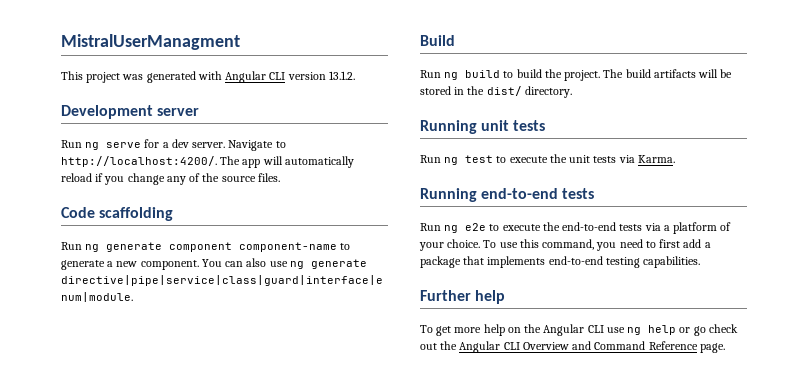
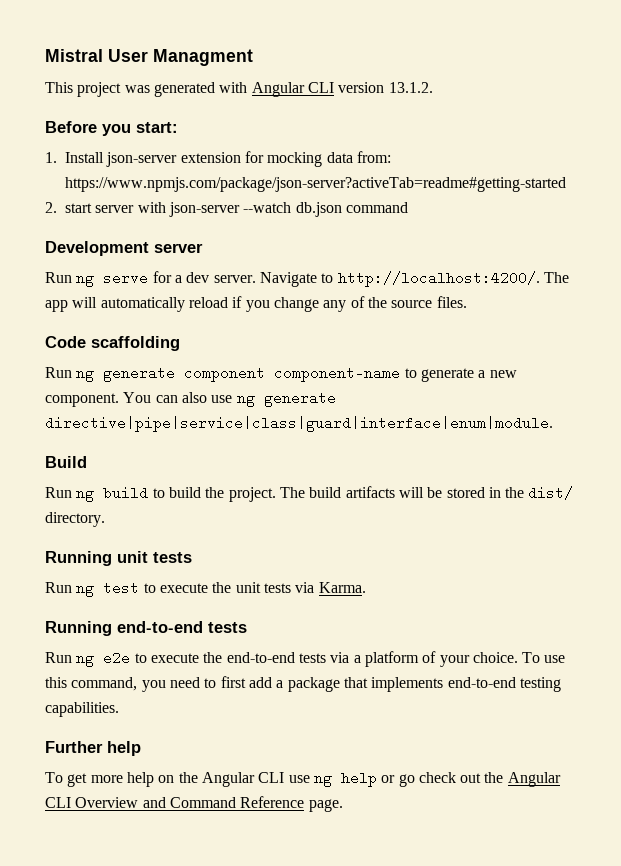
- MistralUserManagment
+ Mistral User Managment
+ Before you start:
+ 1. Install json-server extension for mocking data from: https://www.npmjs.com/package/json-server?activeTab=readme#getting-started
+ 2. start server with json-server --watch db.json command

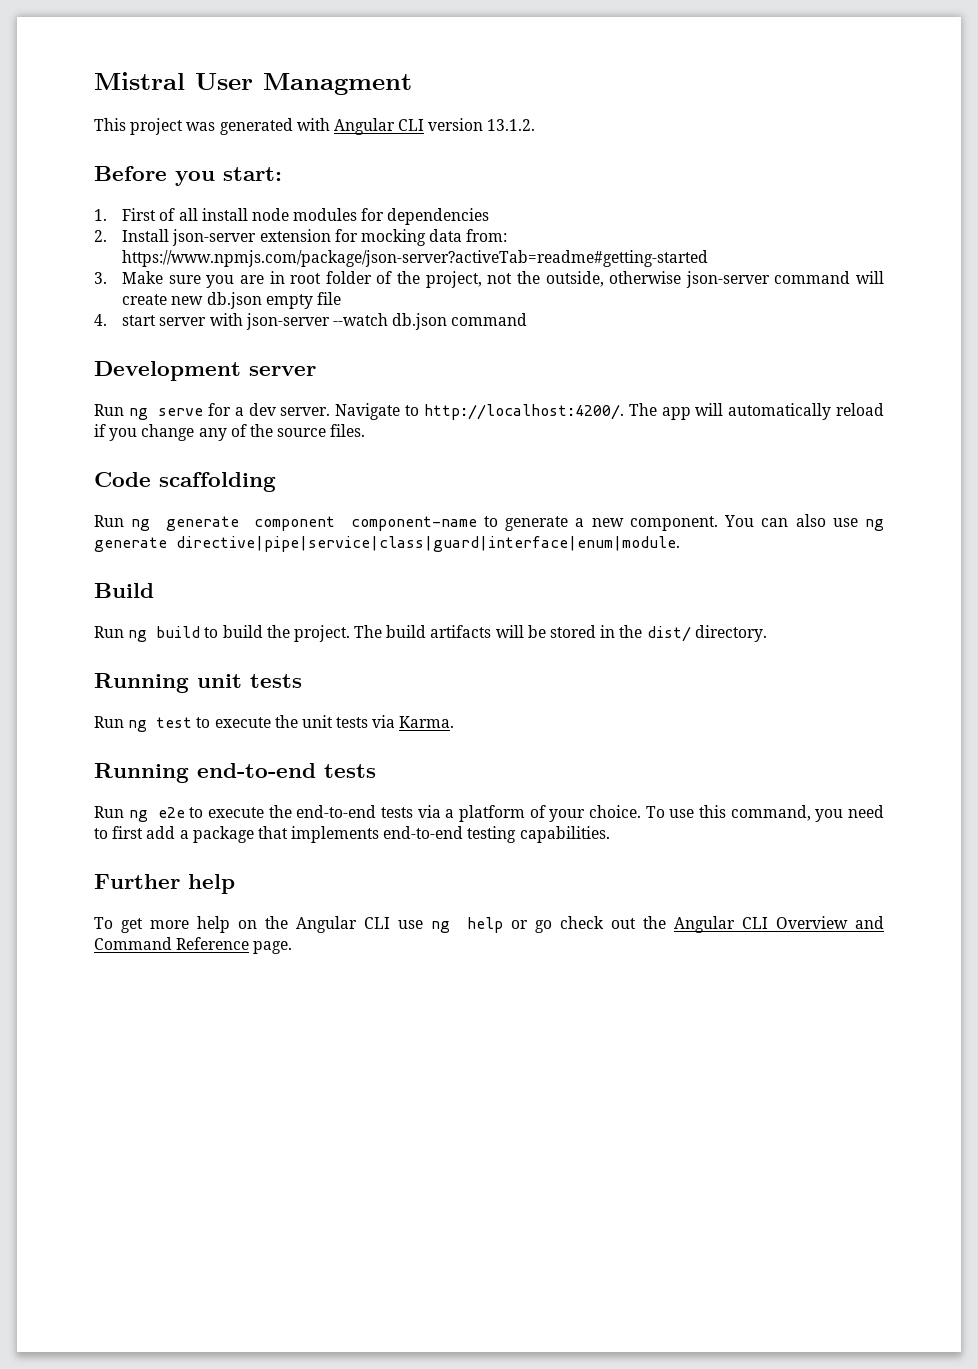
- 1. Install json-server extension for mocking data from: https://www.npmjs.com/package/json-server?activeTab=readme#getting-started
+ 1. First of all install node modules for dependencies
+ 2. Install json-server extension for mocking data from: https://www.npmjs.com/package/json-server?activeTab=readme#getting-started
- 2. start server with json-server --watch db.json command
+ 3. Make sure you are in root folder of the project, not the outside, otherwise json-server command will create new db.json empty file
+ 4. start server with json-server --watch db.json command

